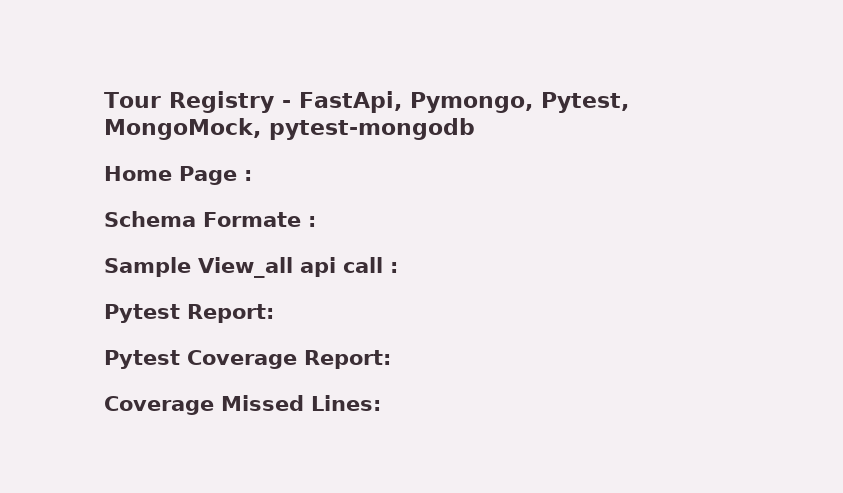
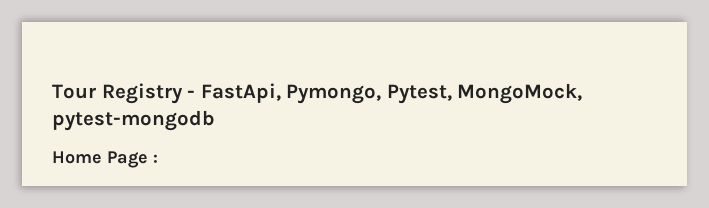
- Schema Formate :
- Sample View_all api call :
- Pytest Report:
- Pytest Coverage Report:
- Coverage Missed Lines:

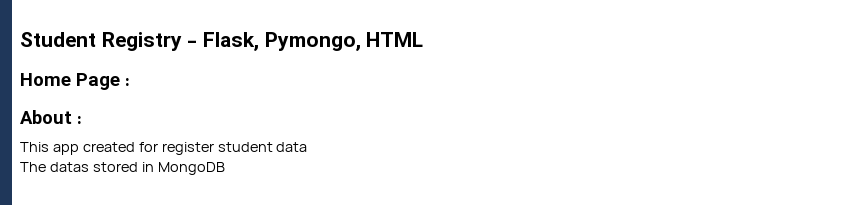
- Tour Registry - FastApi, Pymongo, Pytest, MongoMock, pytest-mongodb
+ Student Registry - Flask, Pymongo, HTML
  Home Page :
+ About :
+ This app created for register student data
+ The datas stored in MongoDB

